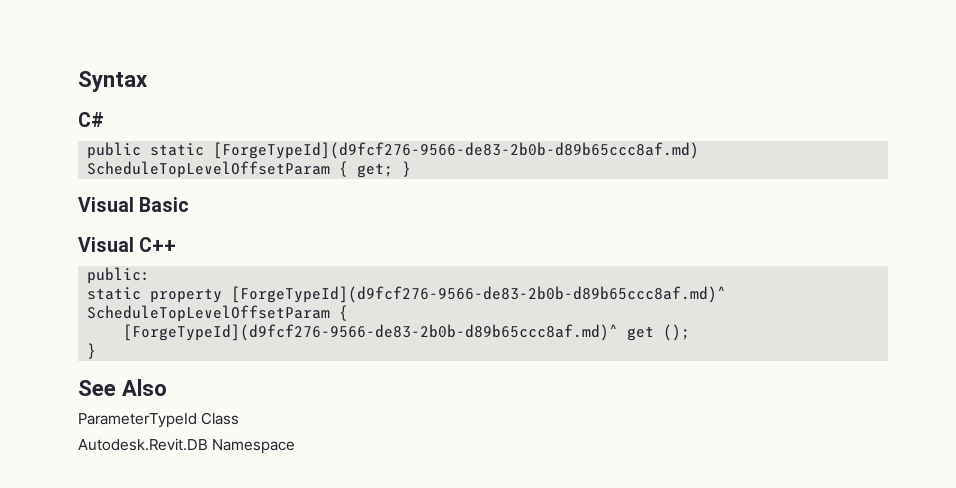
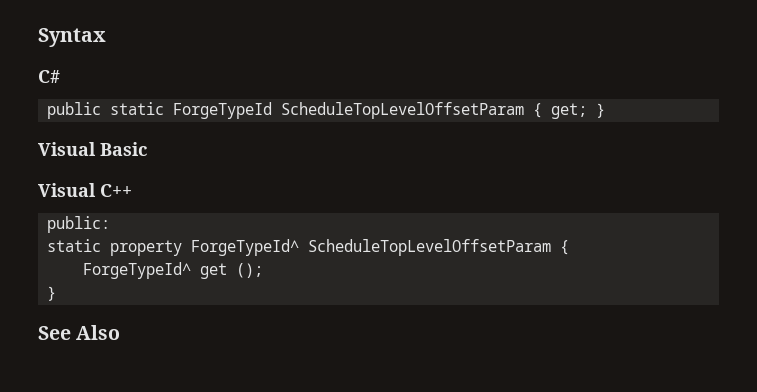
- public static [ForgeTypeId](d9fcf276-9566-de83-2b0b-d89b65ccc8af.md) ScheduleTopLevelOffsetParam { get; }
+ public static ForgeTypeId ScheduleTopLevelOffsetParam { get; }
- static property [ForgeTypeId](d9fcf276-9566-de83-2b0b-d89b65ccc8af.md)^ ScheduleTopLevelOffsetParam {
+ static property ForgeTypeId^ ScheduleTopLevelOffsetParam {
- [ForgeTypeId](d9fcf276-9566-de83-2b0b-d89b65ccc8af.md)^ get ();
+ ForgeTypeId^ get ();
- ParameterTypeId Class
- Autodesk.Revit.DB Namespace

